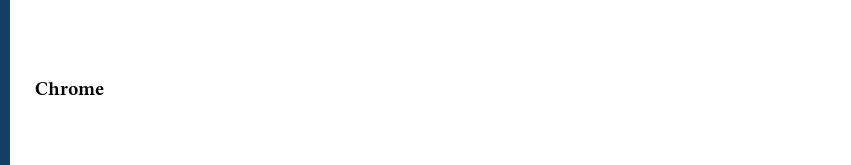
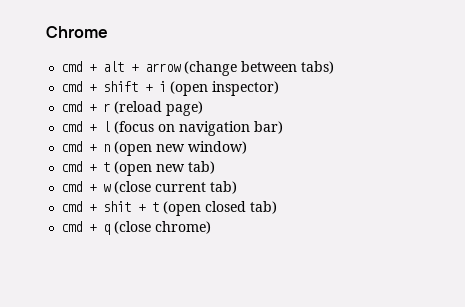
+ cmd + alt + arrow (change between tabs)
+ cmd + shift + i (open inspector)
+ cmd + r (reload page)
+ cmd + l (focus on navigation bar)
+ cmd + n (open new window)
+ cmd + t (open new tab)
+ cmd + w (close current tab)
+ cmd + shit + t (open closed tab)
+ cmd + q (close chrome)

